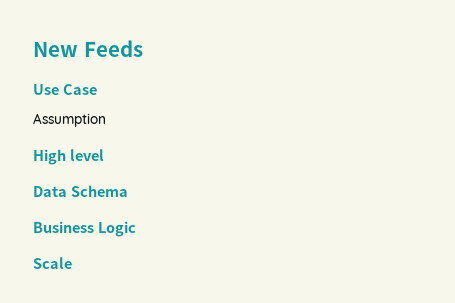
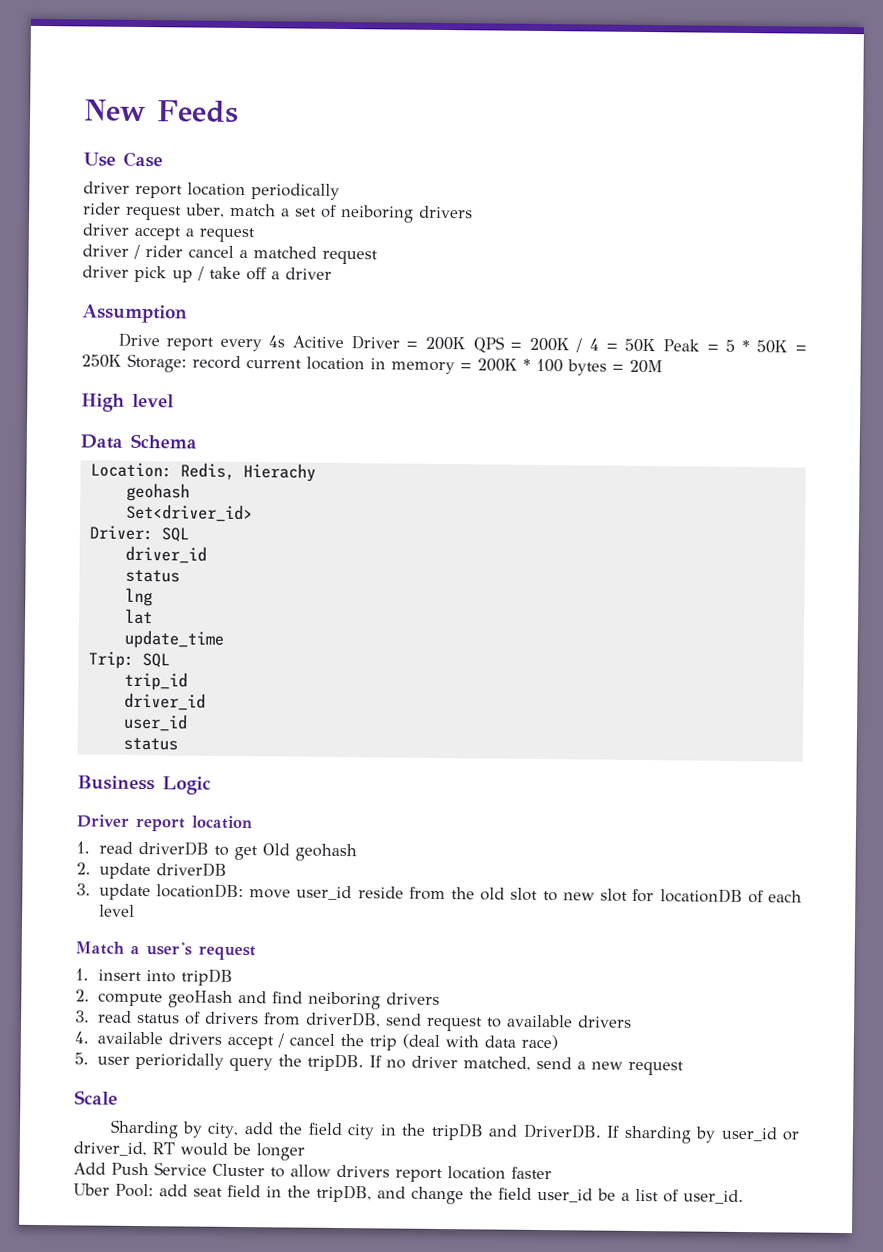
+ driver report location periodically
+ rider request uber, match a set of neiboring drivers
+ driver accept a request
+ driver / rider cancel a matched request
+ driver pick up / take off a driver
  Assumption
+ Drive report every 4s Acitive Driver = 200K QPS = 200K / 4 = 50K Peak = 5 * 50K = 250K Storage: record current location in memory = 200K * 100 bytes = 20M
  High level
  Data Schema
+ Location: Redis, Hierachy
+ geohash
+ Set<driver_id>
+ Driver: SQL
+ driver_id
+ status
+ lng
+ lat
+ update_time
+ Trip: SQL
+ trip_id
+ driver_id
+ user_id
+ status
  Business Logic
+ Driver report location
+ 1. read driverDB to get Old geohash
+ 2. update driverDB
+ 3. update locationDB: move user_id reside from the old slot to new slot for locationDB of each level
+ Match a user's request
+ 1. insert into tripDB
+ 2. compute geoHash and find neiboring drivers
+ 3. read status of drivers from driverDB, send request to available drivers
+ 4. available drivers accept / cancel the trip (deal with data race)
+ 5. user perioridally query the tripDB. If no driver matched, send a new request
  Scale
+ Sharding by city, add the field city in the tripDB and DriverDB. If sharding by user_id or driver_id, RT would be longer
+ Add Push Service Cluster to allow drivers report location faster
+ Uber Pool: add seat field in the tripDB, and change the field user_id be a list of user_id.

